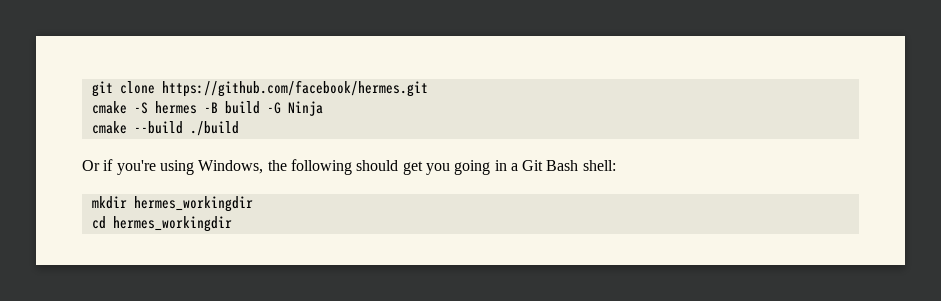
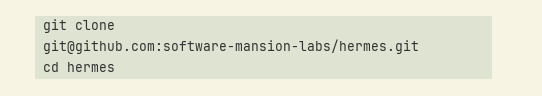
- git clone https://github.com/facebook/hermes.git
- cmake -S hermes -B build -G Ninja
- cmake --build ./build
- Or if you're using Windows, the following should get you going in a Git Bash shell:
- mkdir hermes_workingdir
+ git clone git@github.com:software-mansion-labs/hermes.git
- cd hermes_workingdir
+ cd hermes

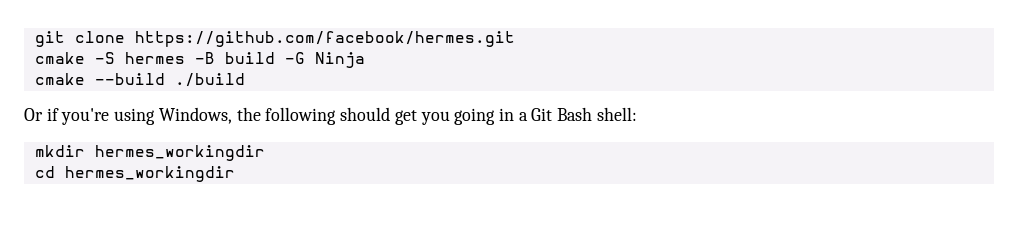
- git clone git@github.com:software-mansion-labs/hermes.git
+ git clone https://github.com/facebook/hermes.git
+ cmake -S hermes -B build -G Ninja
+ cmake --build ./build
+ Or if you're using Windows, the following should get you going in a Git Bash shell:
+ mkdir hermes_workingdir
- cd hermes
+ cd hermes_workingdir

